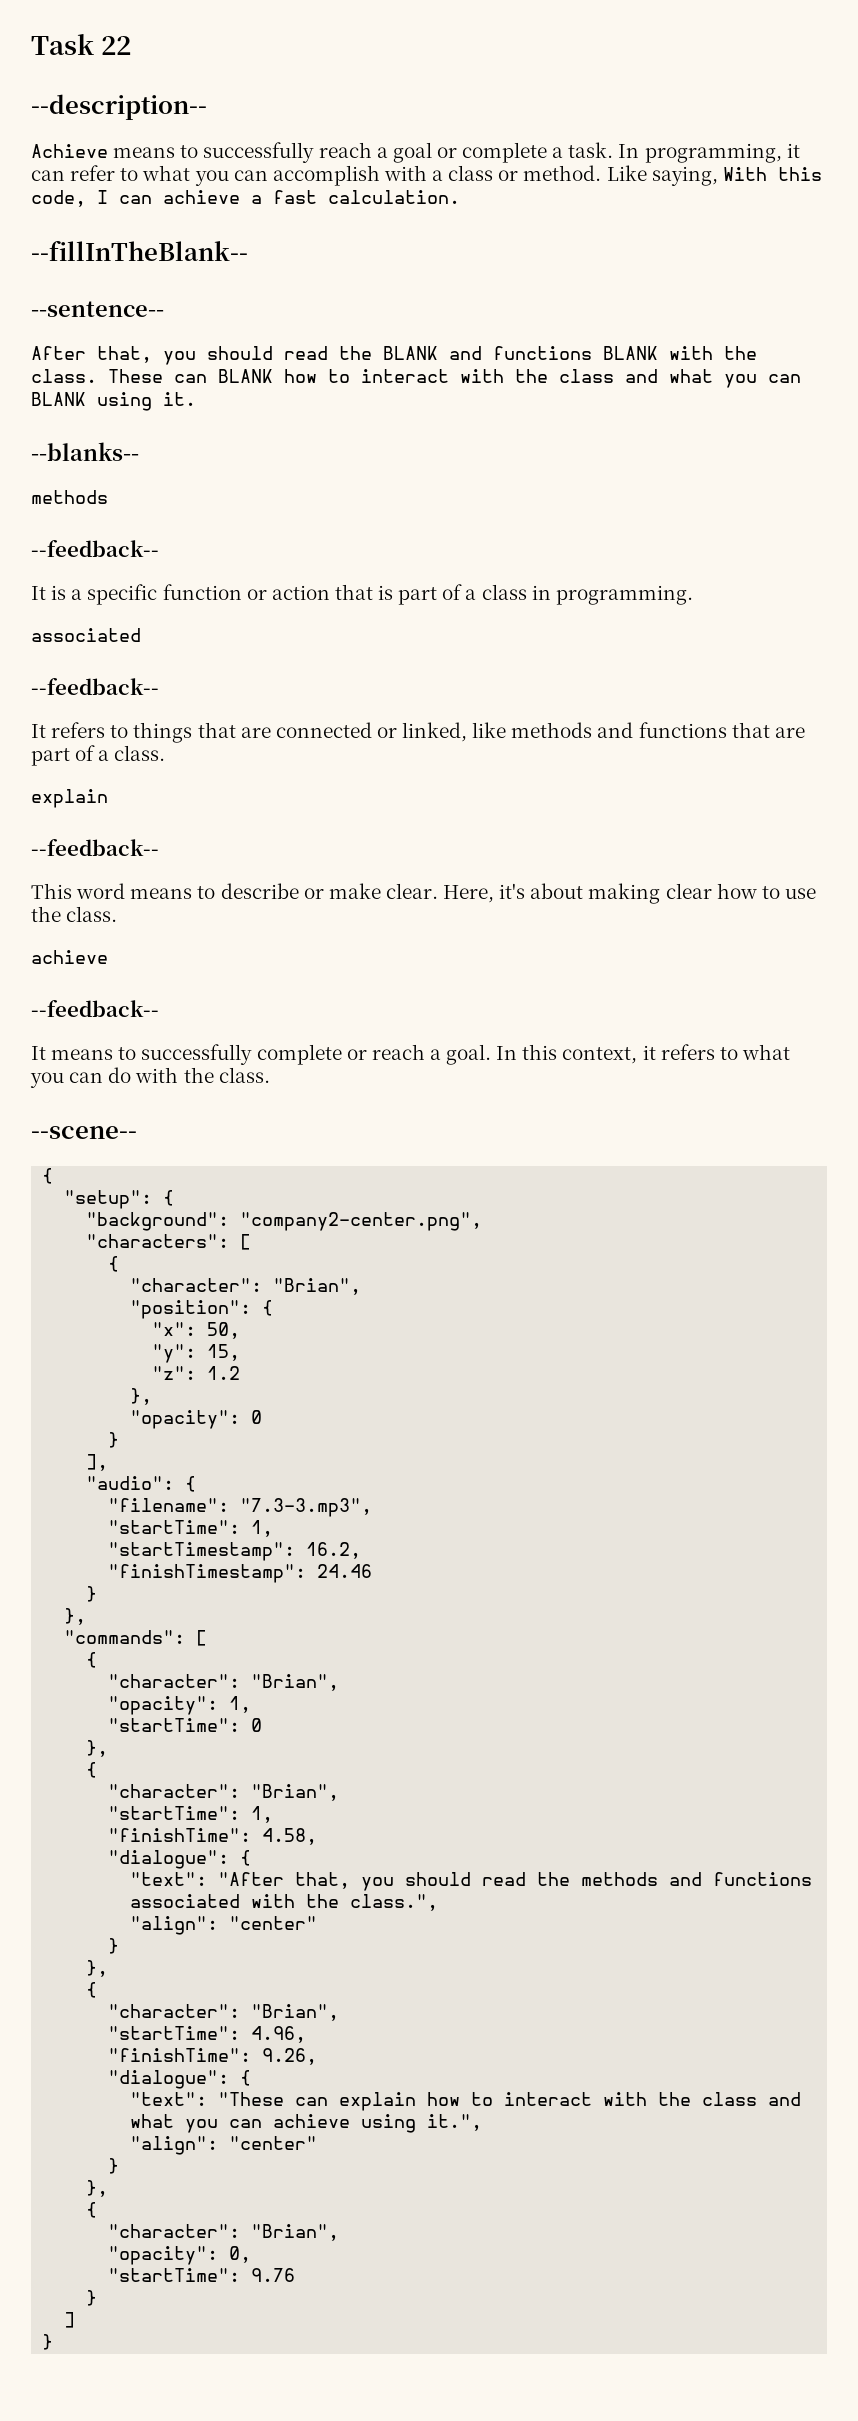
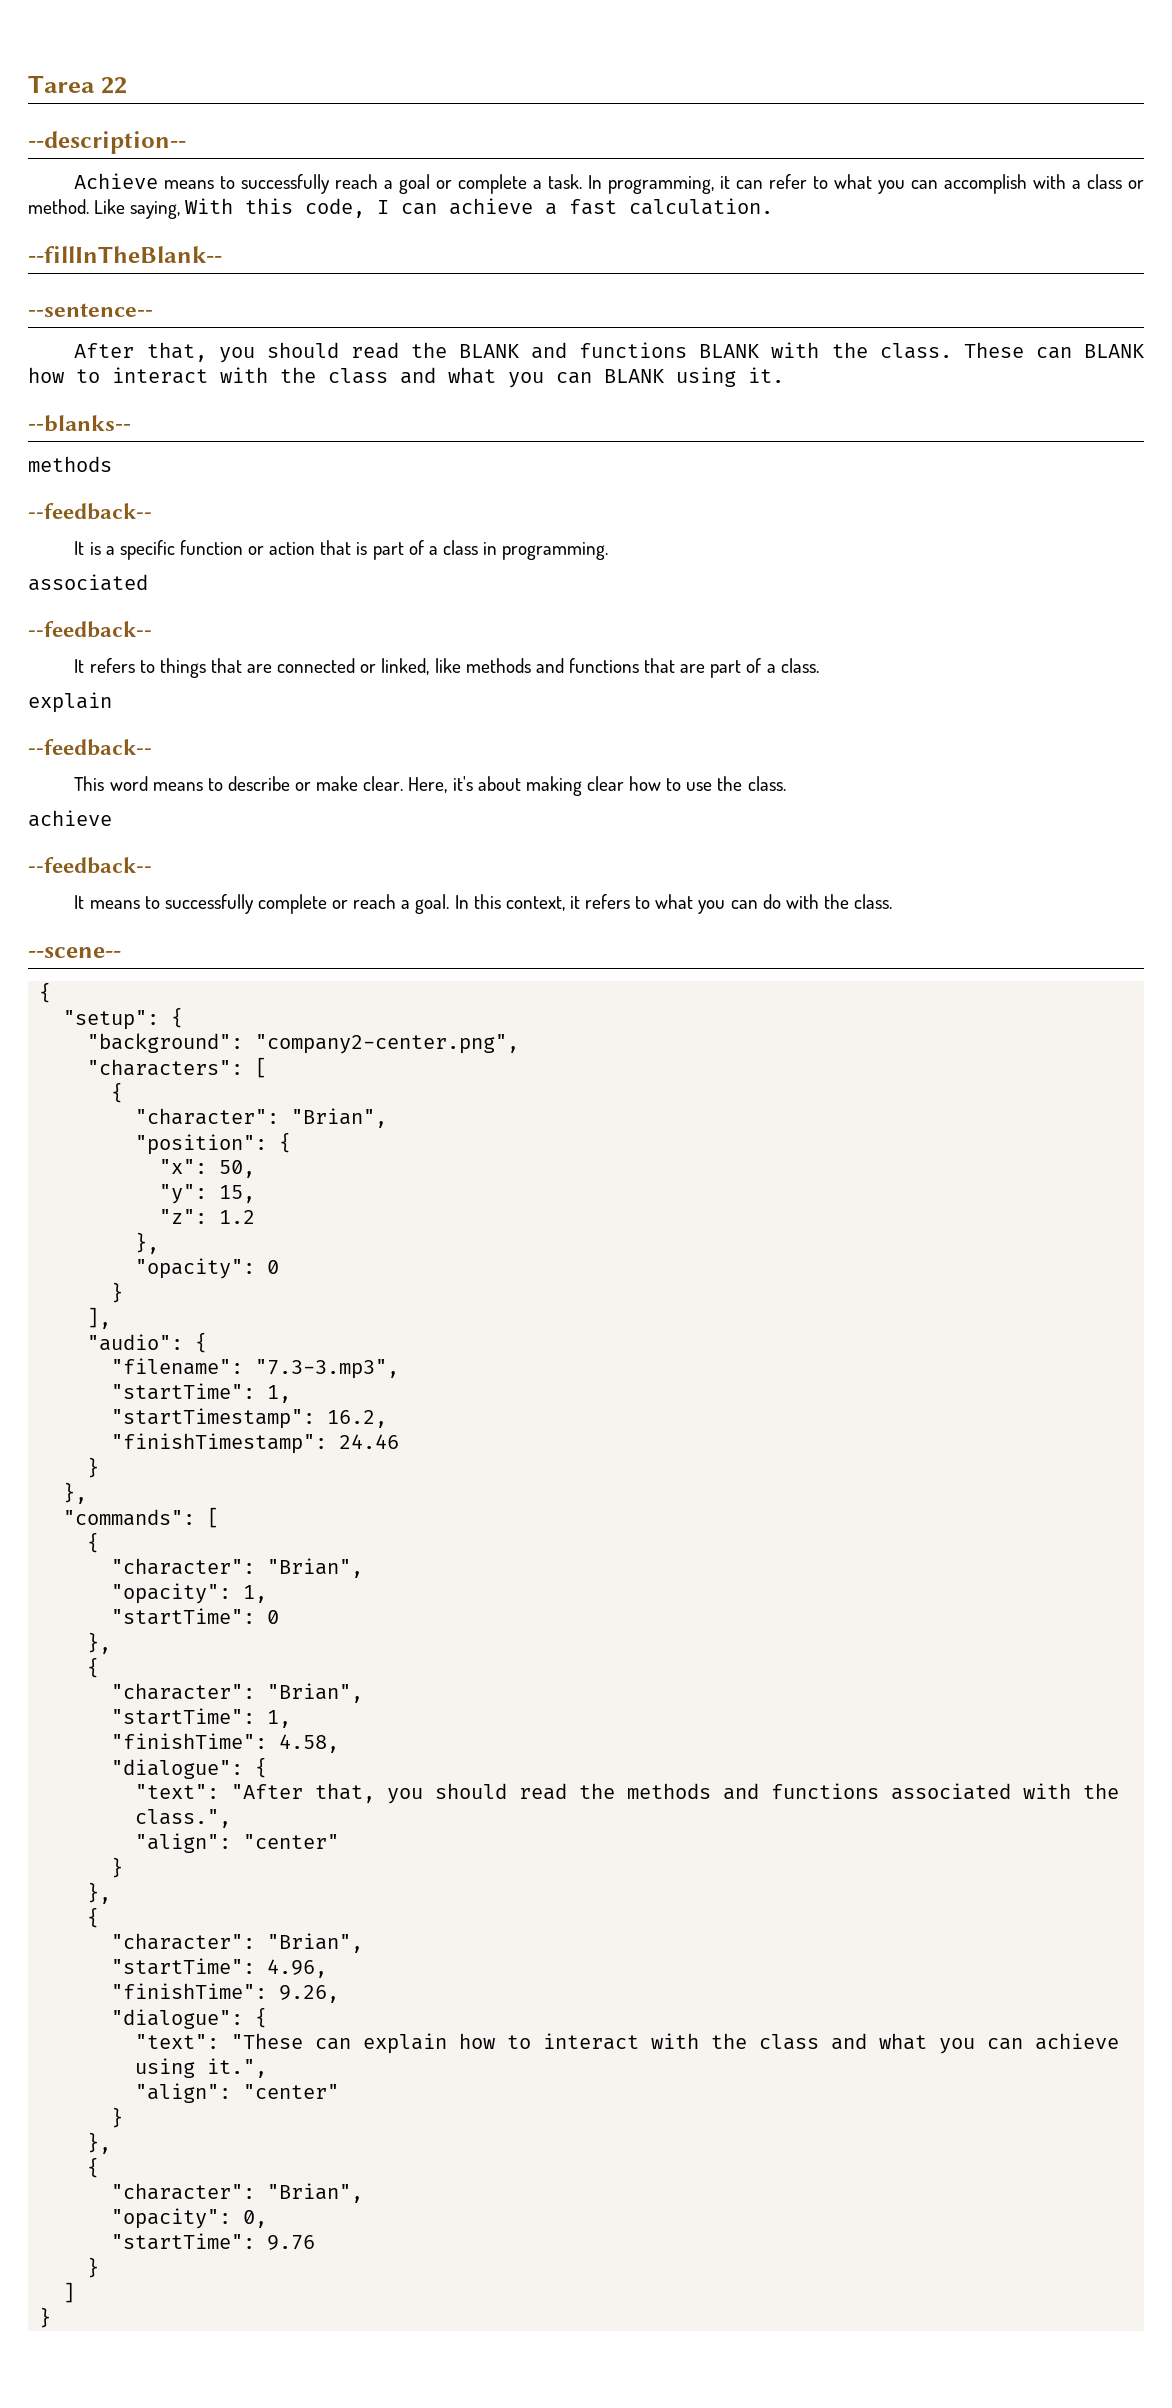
- Task 22
+ Tarea 22

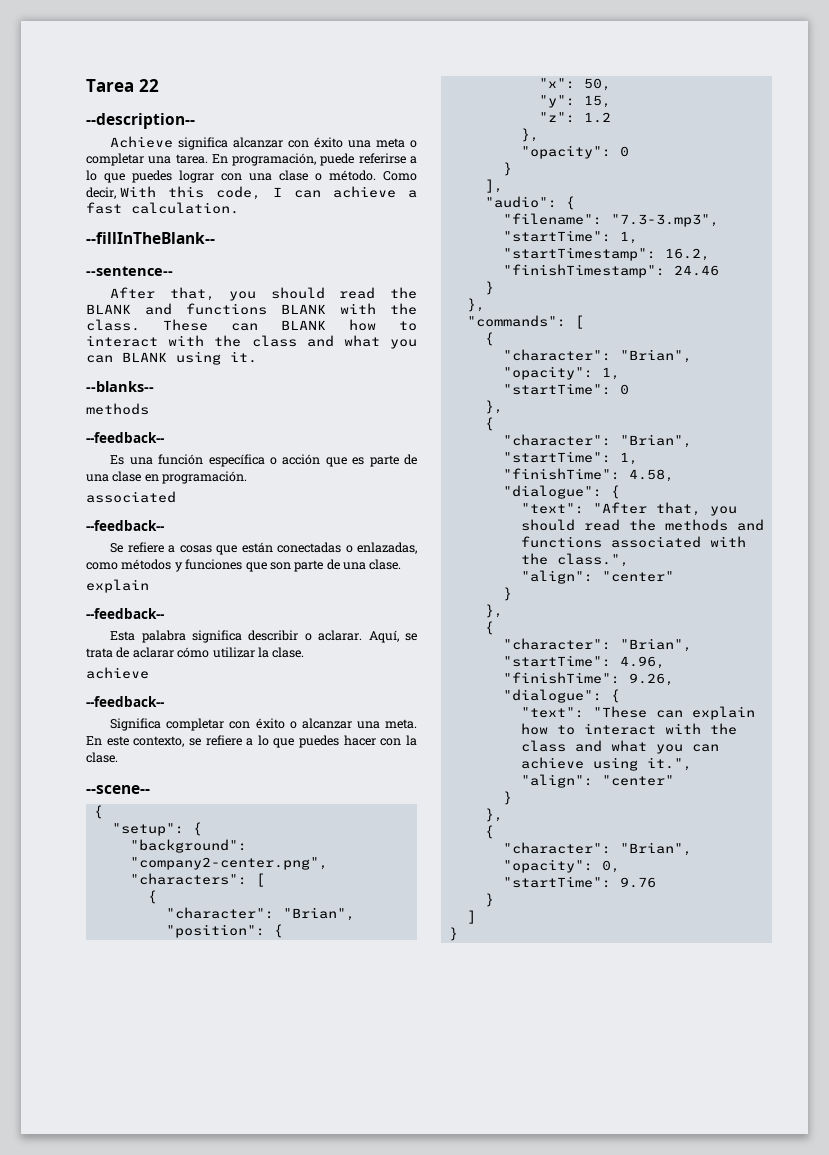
- Achieve means to successfully reach a goal or complete a task. In programming, it can refer to what you can accomplish with a class or method. Like saying, With this code, I can achieve a fast calculation.
+ Achieve significa alcanzar con éxito una meta o completar una tarea. En programación, puede referirse a lo que puedes lograr con una clase o método. Como decir, With this code, I can achieve a fast calculation.
- It is a specific function or action that is part of a class in programming.
+ Es una función específica o acción que es parte de una clase en programación.
  associated
  --feedback--
- It refers to things that are connected or linked, like methods and functions that are part of a class.
+ Se refiere a cosas que están conectadas o enlazadas, como métodos y funciones que son parte de una clase.
  explain
  --feedback--
- This word means to describe or make clear. Here, it's about making clear how to use the class.
+ Esta palabra significa describir o aclarar. Aquí, se trata de aclarar cómo utilizar la clase.
  achieve
  --feedback--
- It means to successfully complete or reach a goal. In this context, it refers to what you can do with the class.
+ Significa completar con éxito o alcanzar una meta. En este contexto, se refiere a lo que puedes hacer con la clase.

